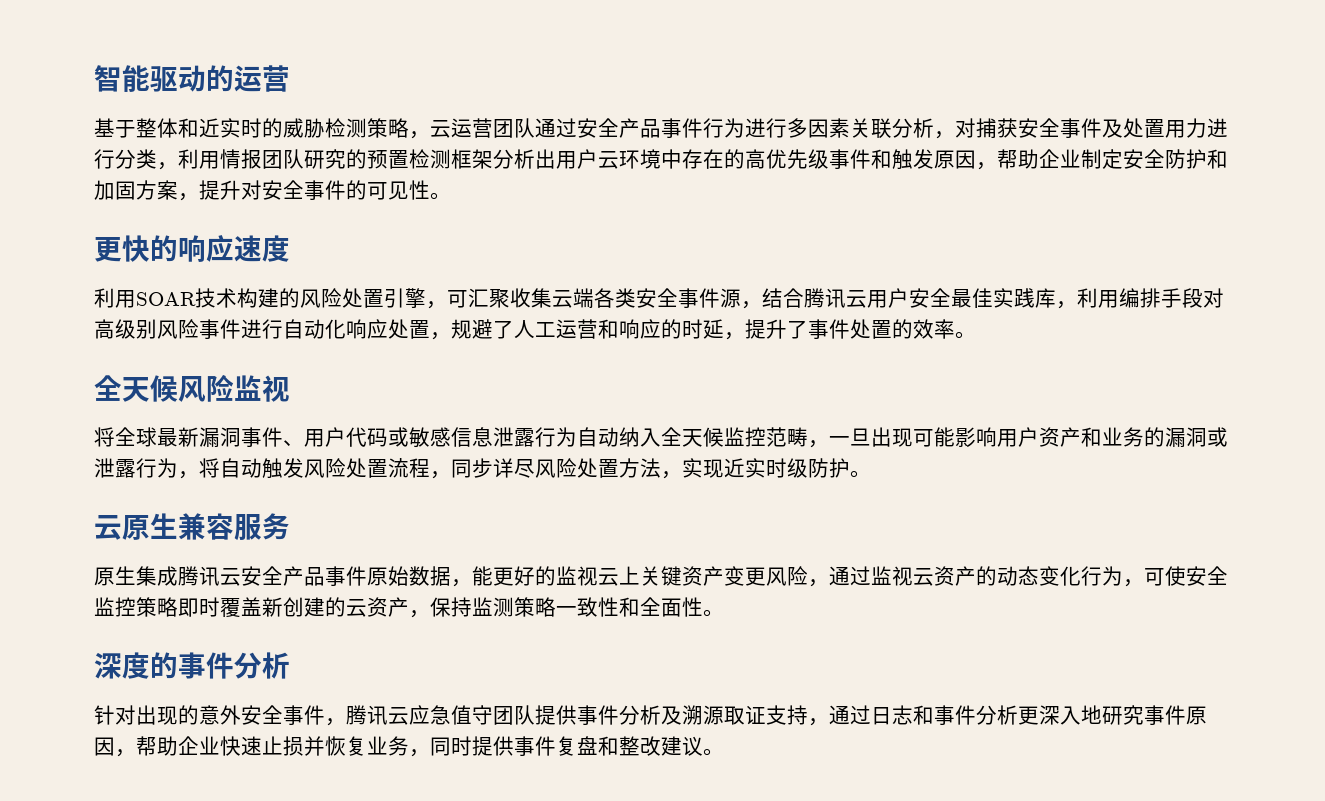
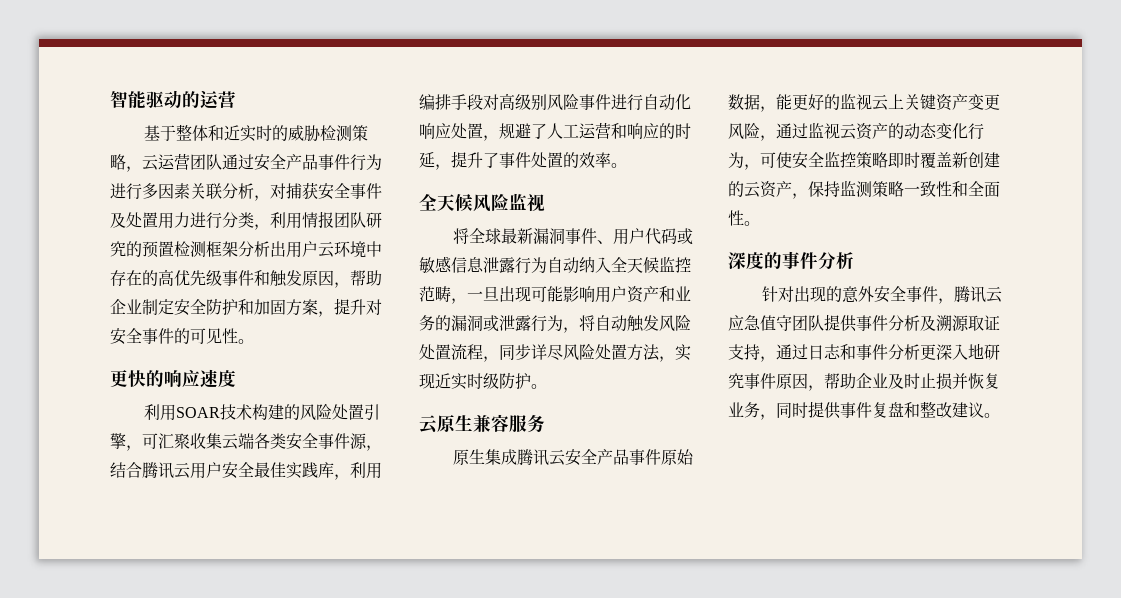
- 针对出现的意外安全事件，腾讯云应急值守团队提供事件分析及溯源取证支持，通过日志和事件分析更深入地研究事件原因，帮助企业快速止损并恢复业务，同时提供事件复盘和整改建议。
+ 针对出现的意外安全事件，腾讯云应急值守团队提供事件分析及溯源取证支持，通过日志和事件分析更深入地研究事件原因，帮助企业及时止损并恢复业务，同时提供事件复盘和整改建议。

